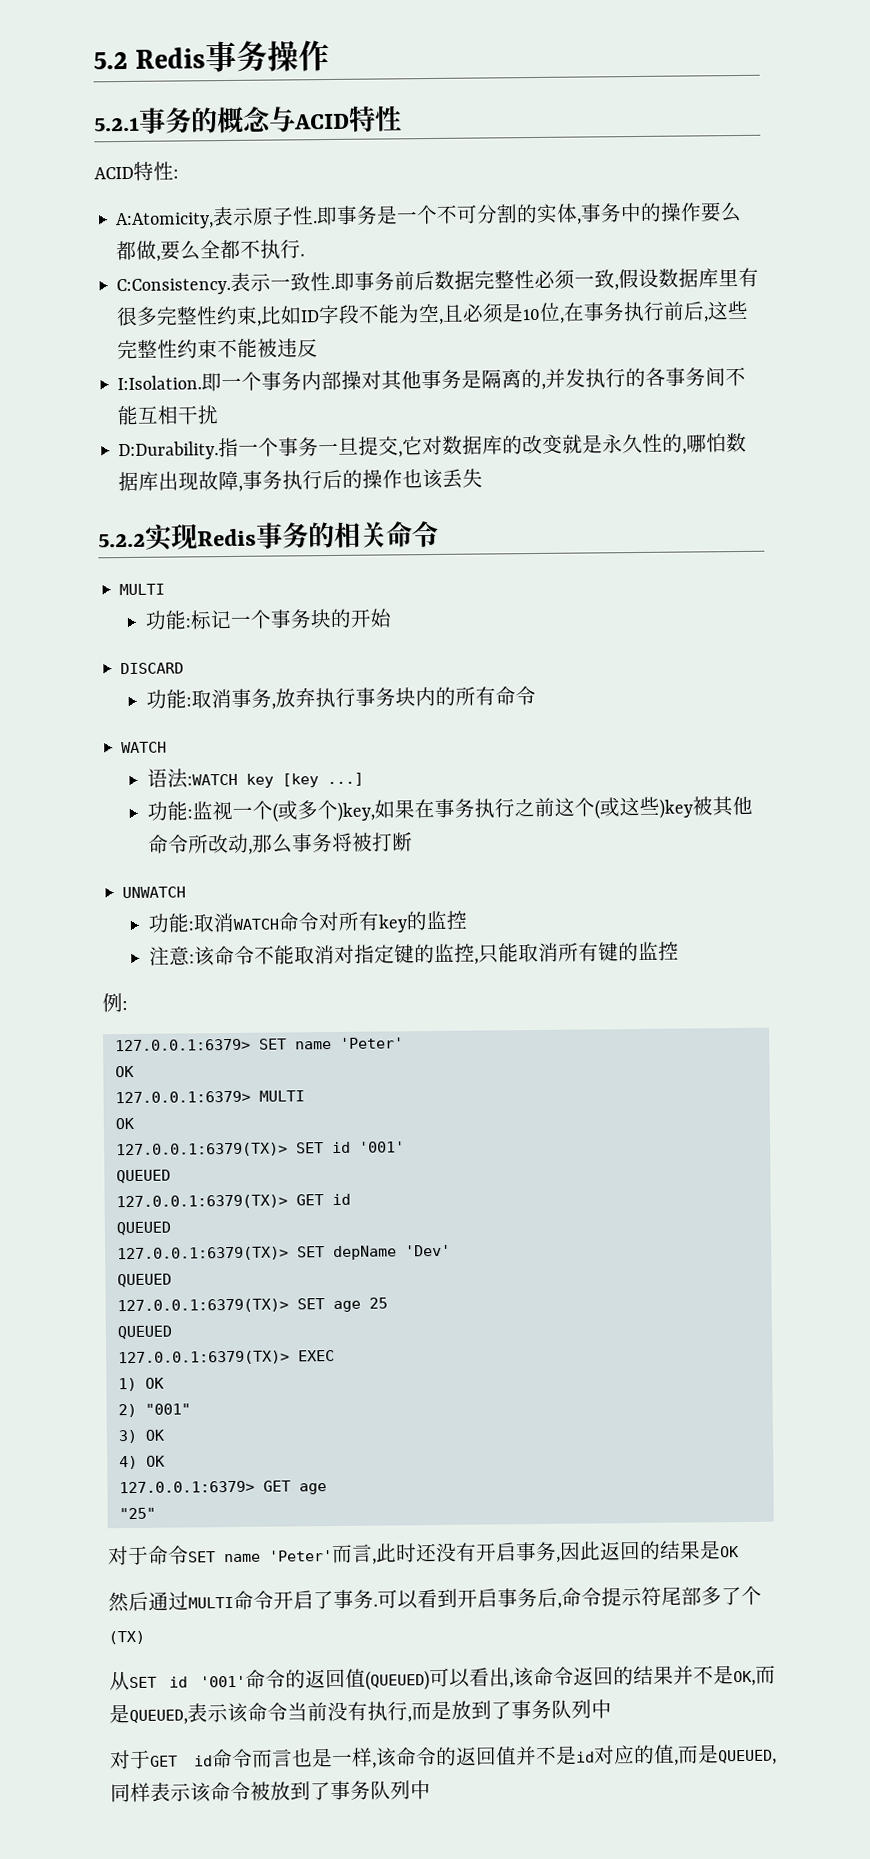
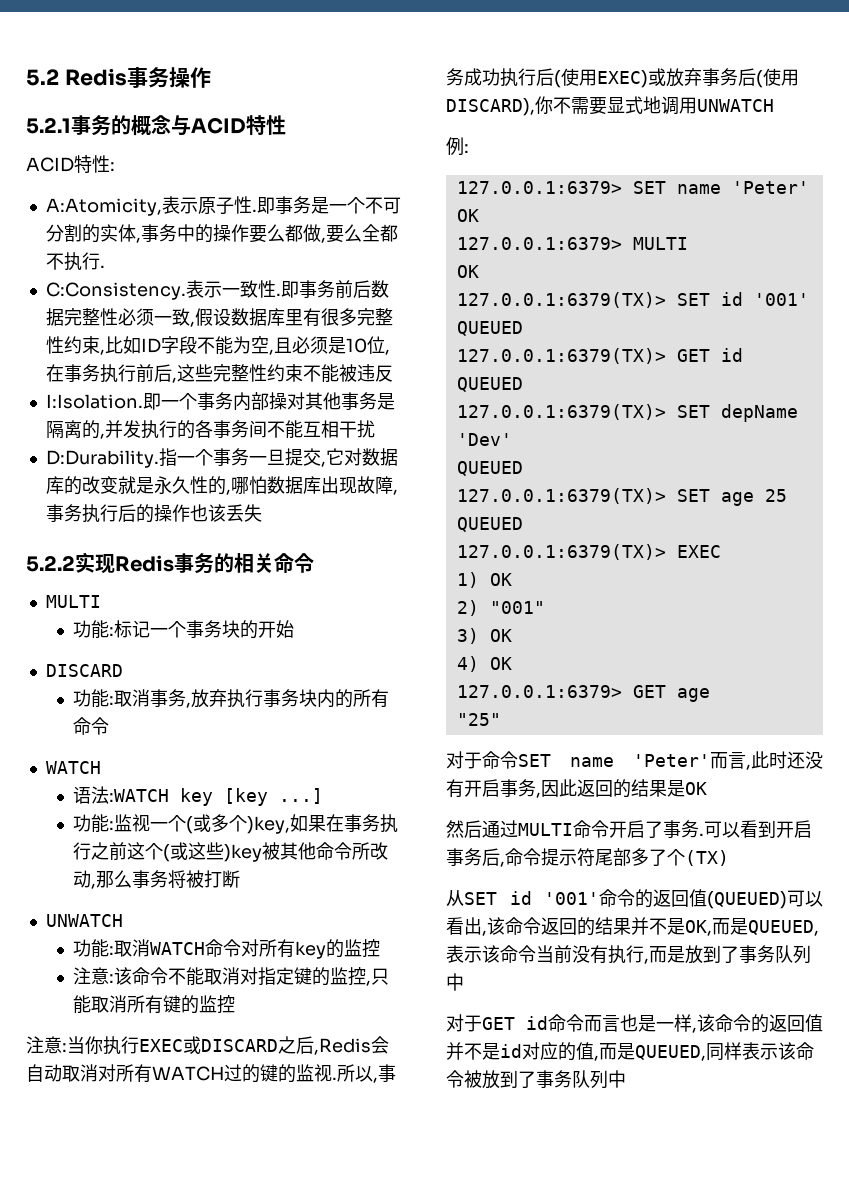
+ 注意:当你执行EXEC或DISCARD之后,Redis会自动取消对所有WATCH过的键的监视.所以,事务成功执行后(使用EXEC)或放弃事务后(使用DISCARD),你不需要显式地调用UNWATCH

